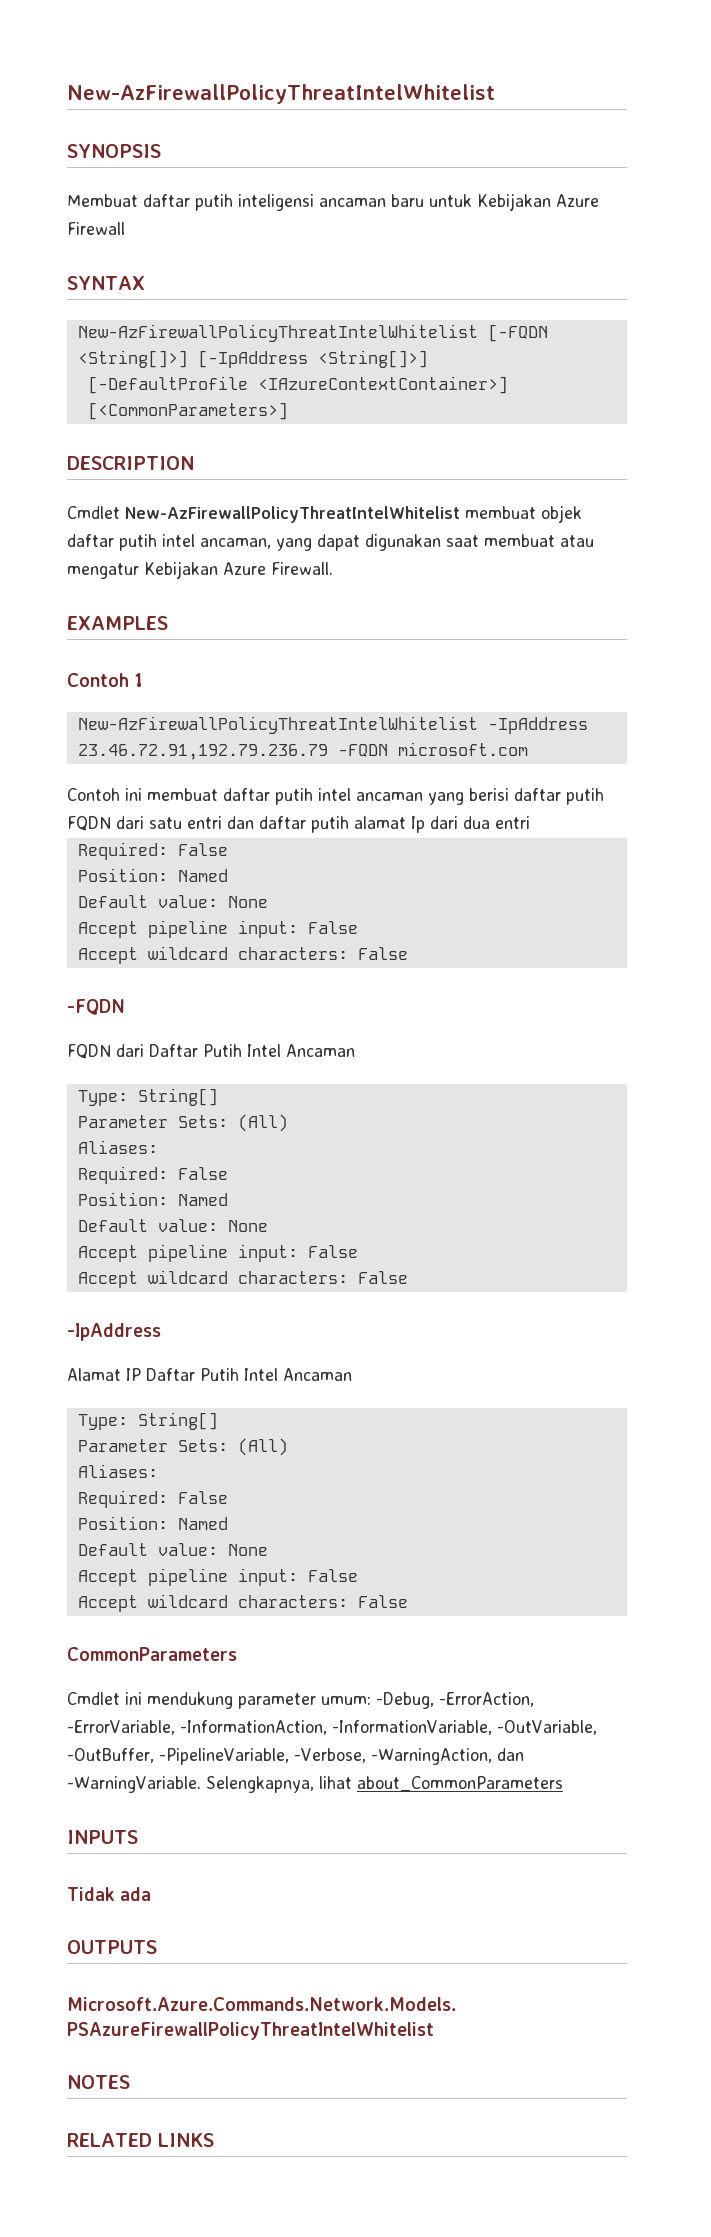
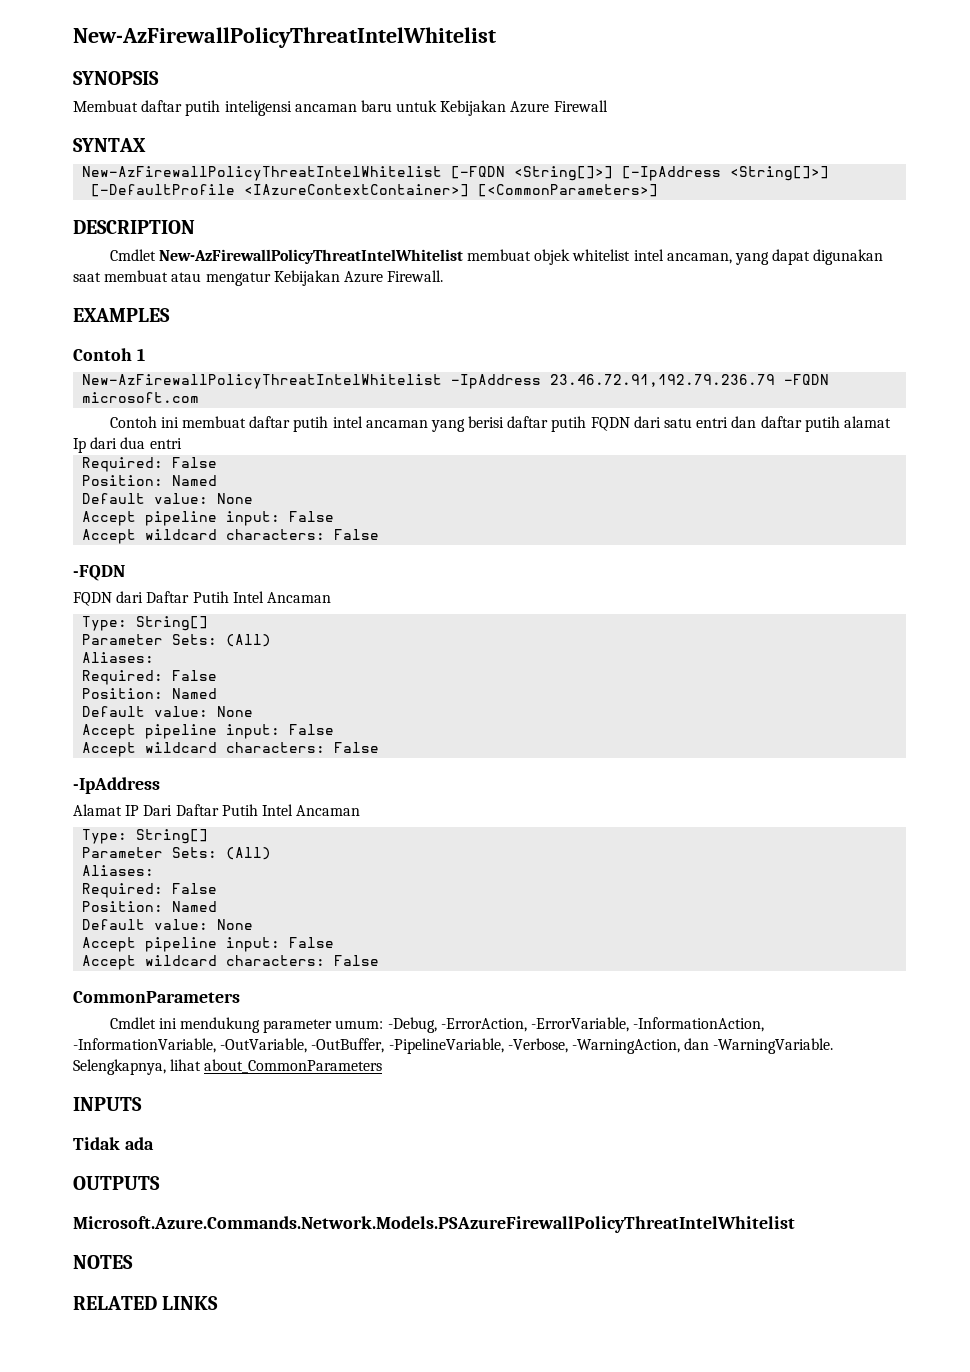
- Cmdlet New-AzFirewallPolicyThreatIntelWhitelist membuat objek daftar putih intel ancaman, yang dapat digunakan saat membuat atau mengatur Kebijakan Azure Firewall.
+ Cmdlet New-AzFirewallPolicyThreatIntelWhitelist membuat objek whitelist intel ancaman, yang dapat digunakan saat membuat atau mengatur Kebijakan Azure Firewall.
- Alamat IP Daftar Putih Intel Ancaman
+ Alamat IP Dari Daftar Putih Intel Ancaman

